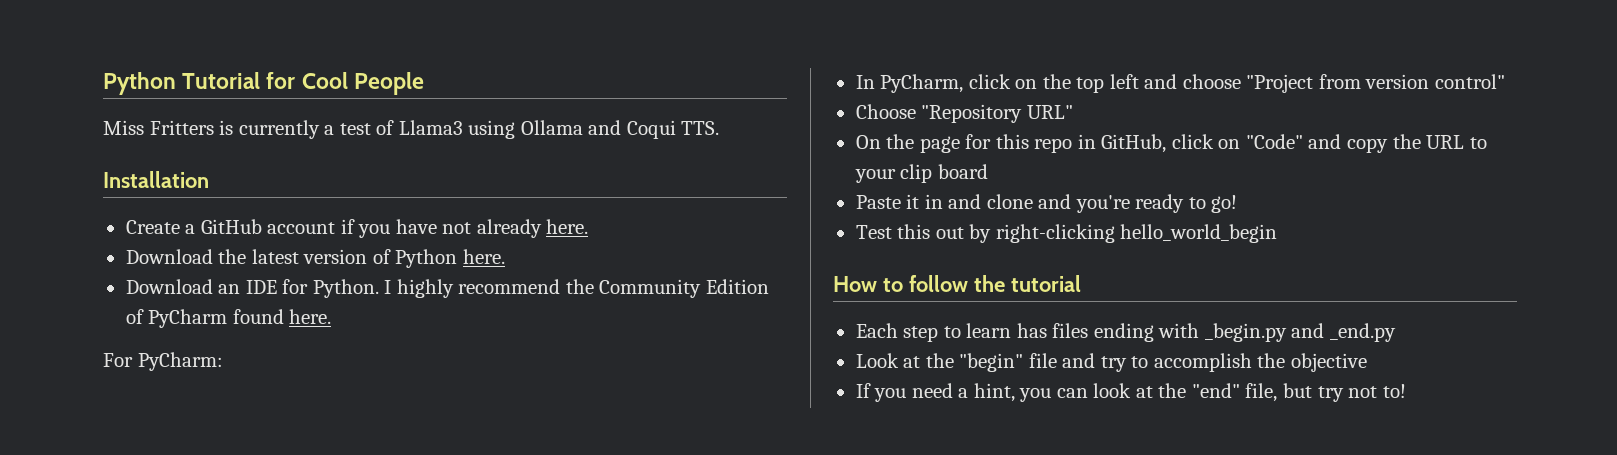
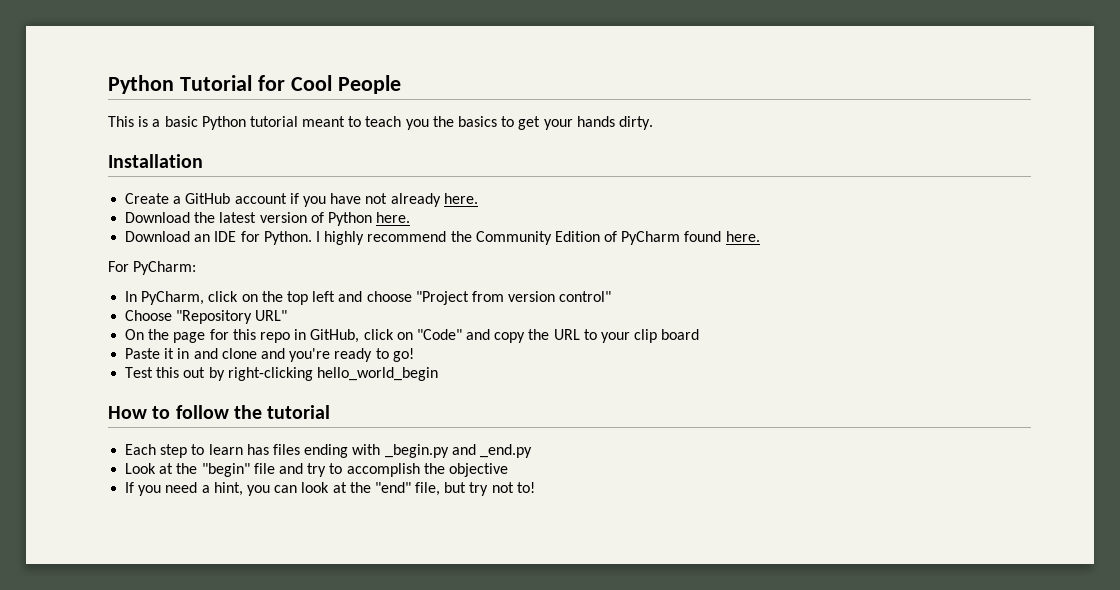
- Miss Fritters is currently a test of Llama3 using Ollama and Coqui TTS.
+ This is a basic Python tutorial meant to teach you the basics to get your hands dirty.

